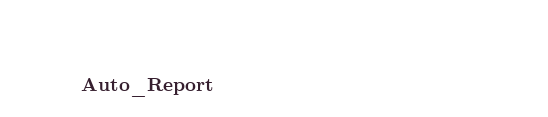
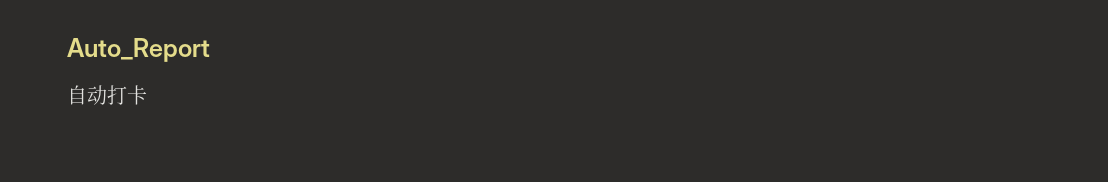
+ 自动打卡

